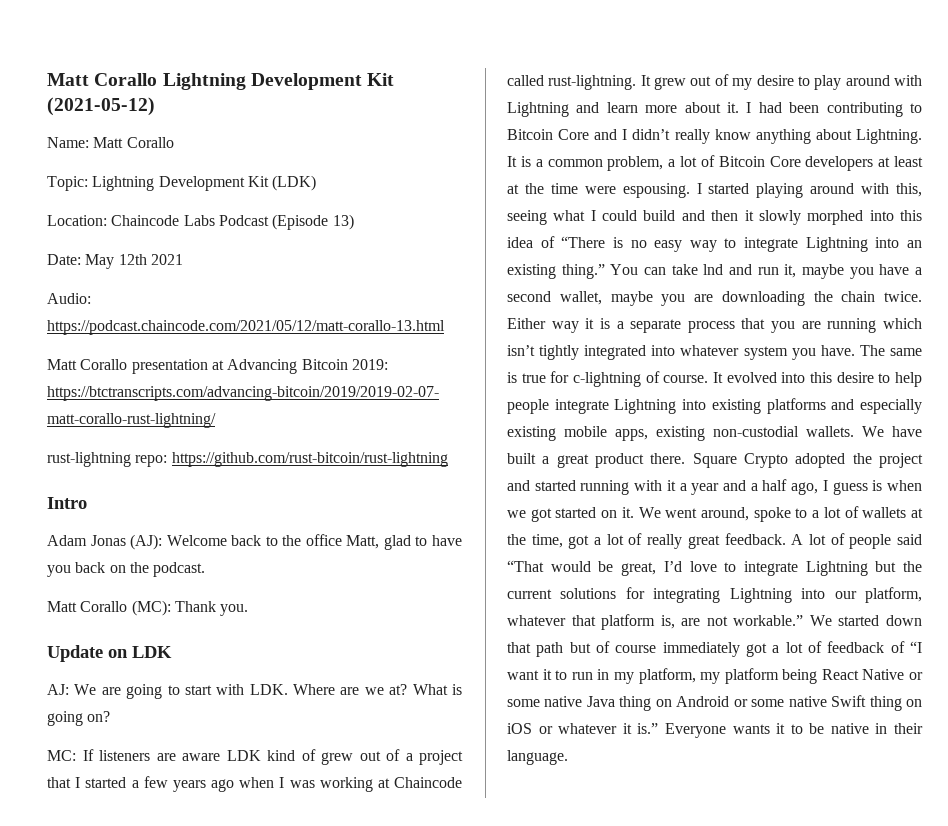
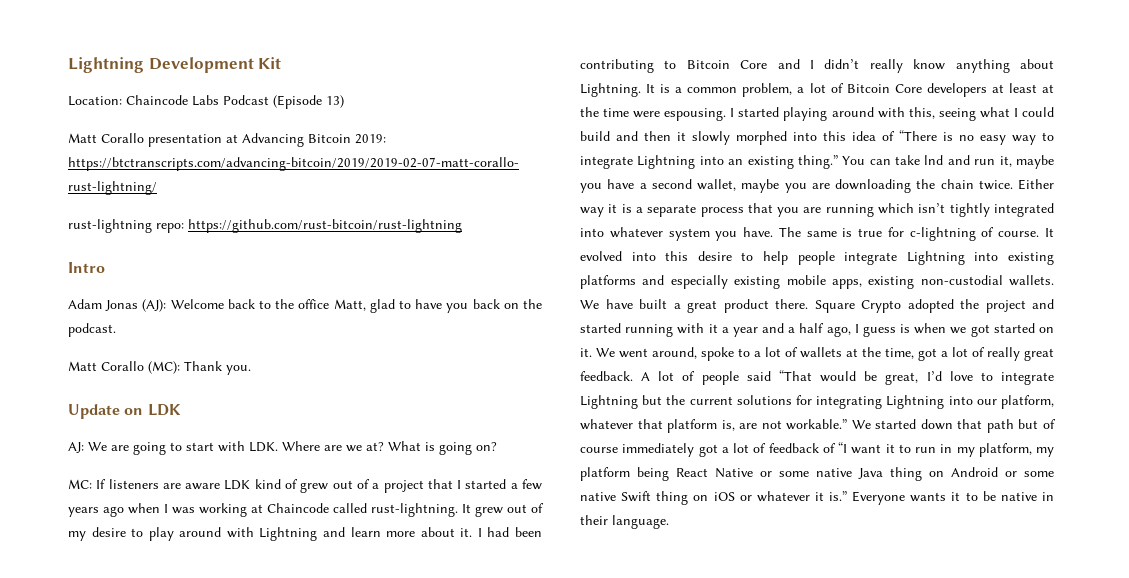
- Matt Corallo Lightning Development Kit (2021-05-12)
- Name: Matt Corallo
- Topic: Lightning Development Kit (LDK)
+ Lightning Development Kit
- Date: May 12th 2021
- Audio: https://podcast.chaincode.com/2021/05/12/matt-corallo-13.html

